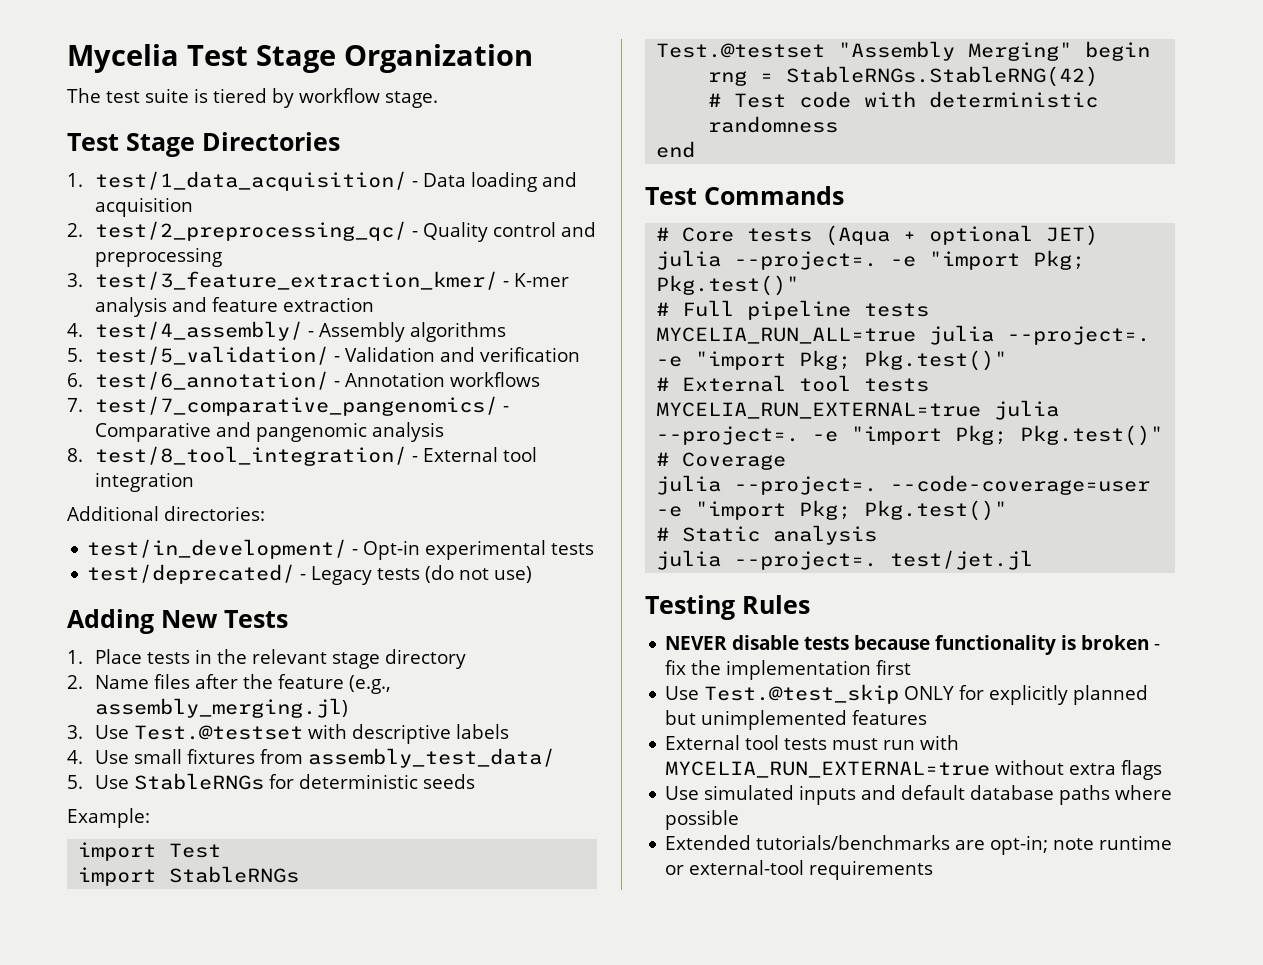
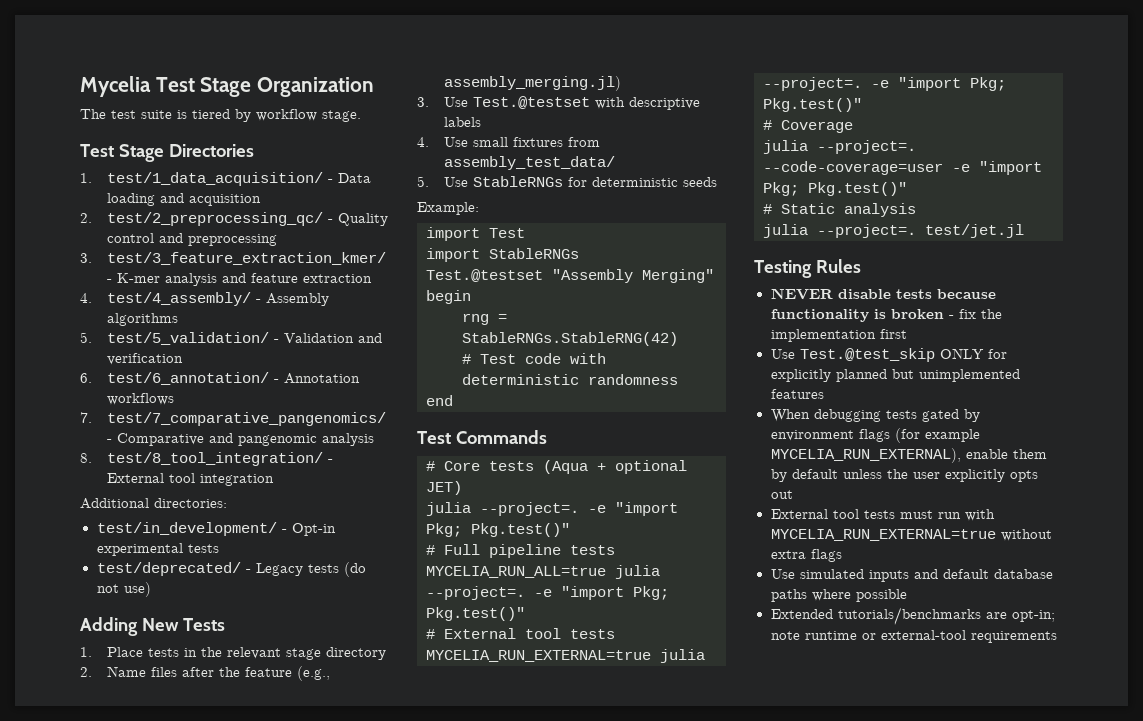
+ When debugging tests gated by environment flags (for example MYCELIA_RUN_EXTERNAL), enable them by default unless the user explicitly opts out

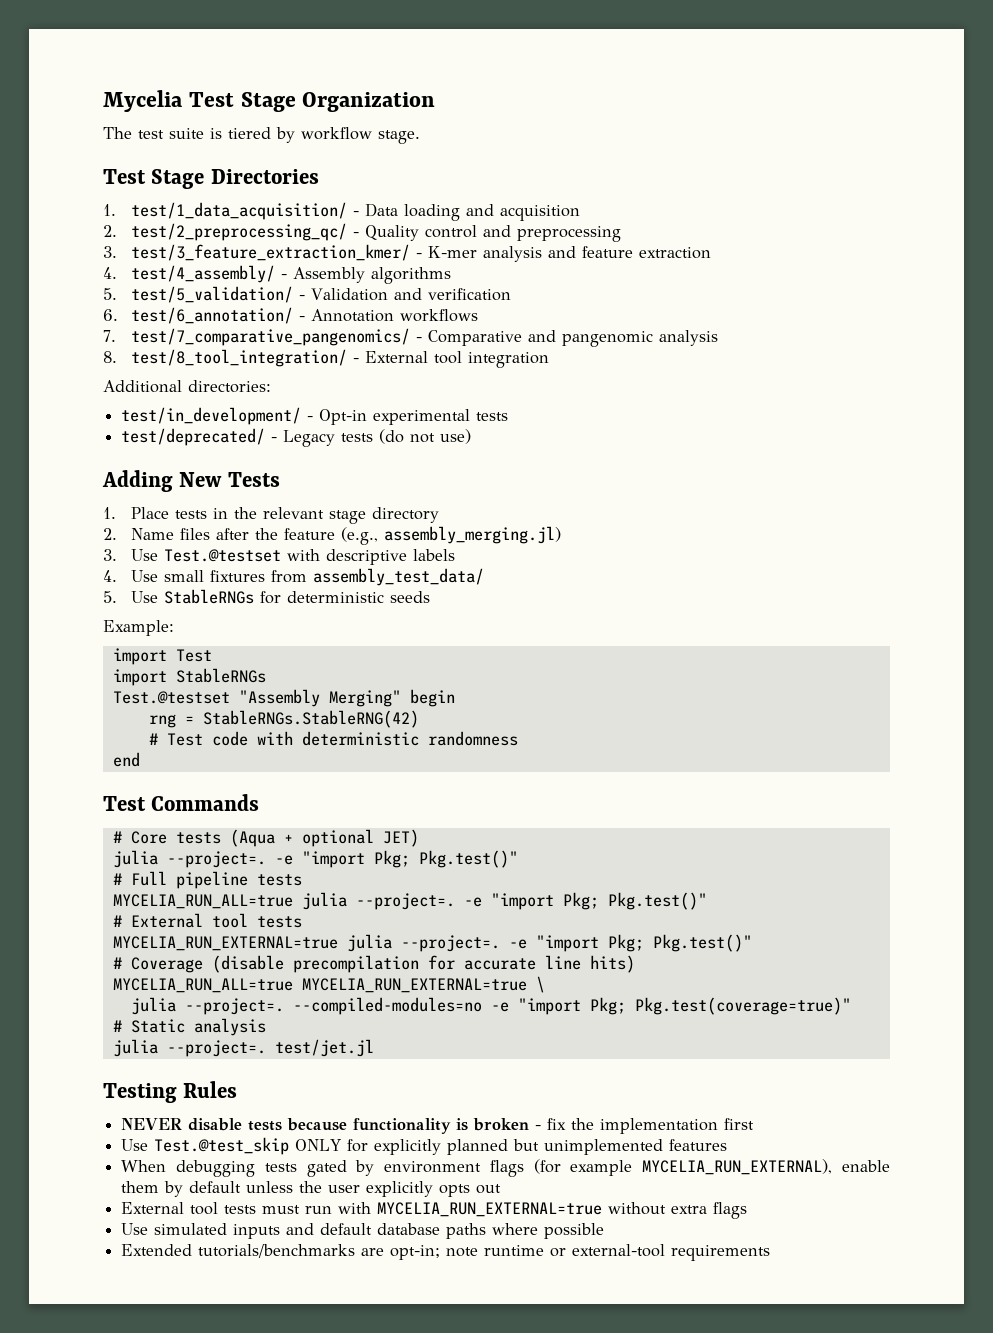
- # Coverage
- julia --project=. --code-coverage=user -e "import Pkg; Pkg.test()"
+ # Coverage (disable precompilation for accurate line hits)
+ MYCELIA_RUN_ALL=true MYCELIA_RUN_EXTERNAL=true \
+ julia --project=. --compiled-modules=no -e "import Pkg; Pkg.test(coverage=true)"

